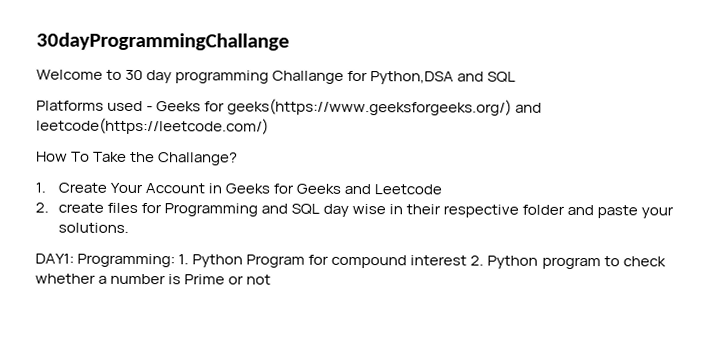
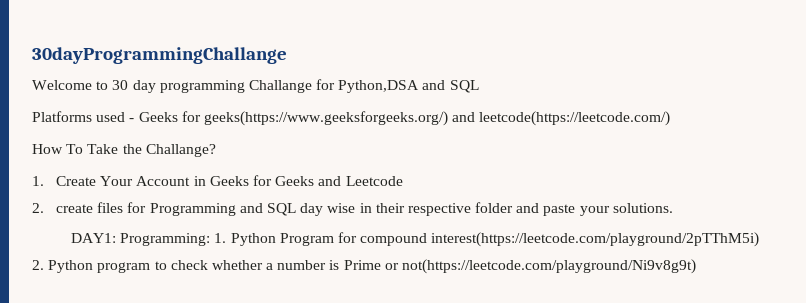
- DAY1: Programming: 1. Python Program for compound interest 2. Python program to check whether a number is Prime or not
+ DAY1: Programming: 1. Python Program for compound interest(https://leetcode.com/playground/2pTThM5i) 2. Python program to check whether a number is Prime or not(https://leetcode.com/playground/Ni9v8g9t)

